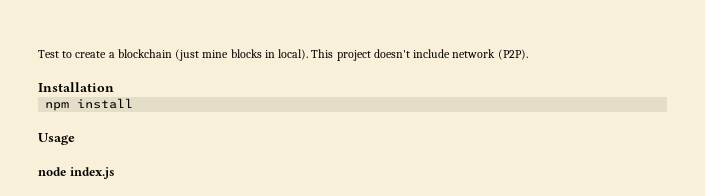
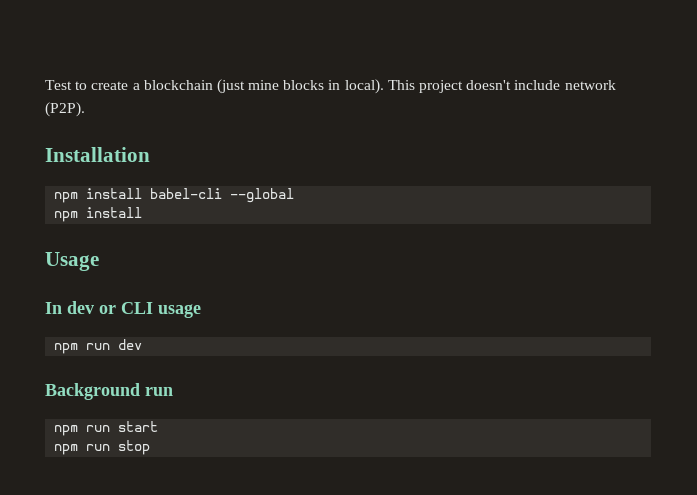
+ npm install babel-cli --global
- node index.js
+ In dev or CLI usage
+ npm run dev
+ Background run
+ npm run start
+ npm run stop

